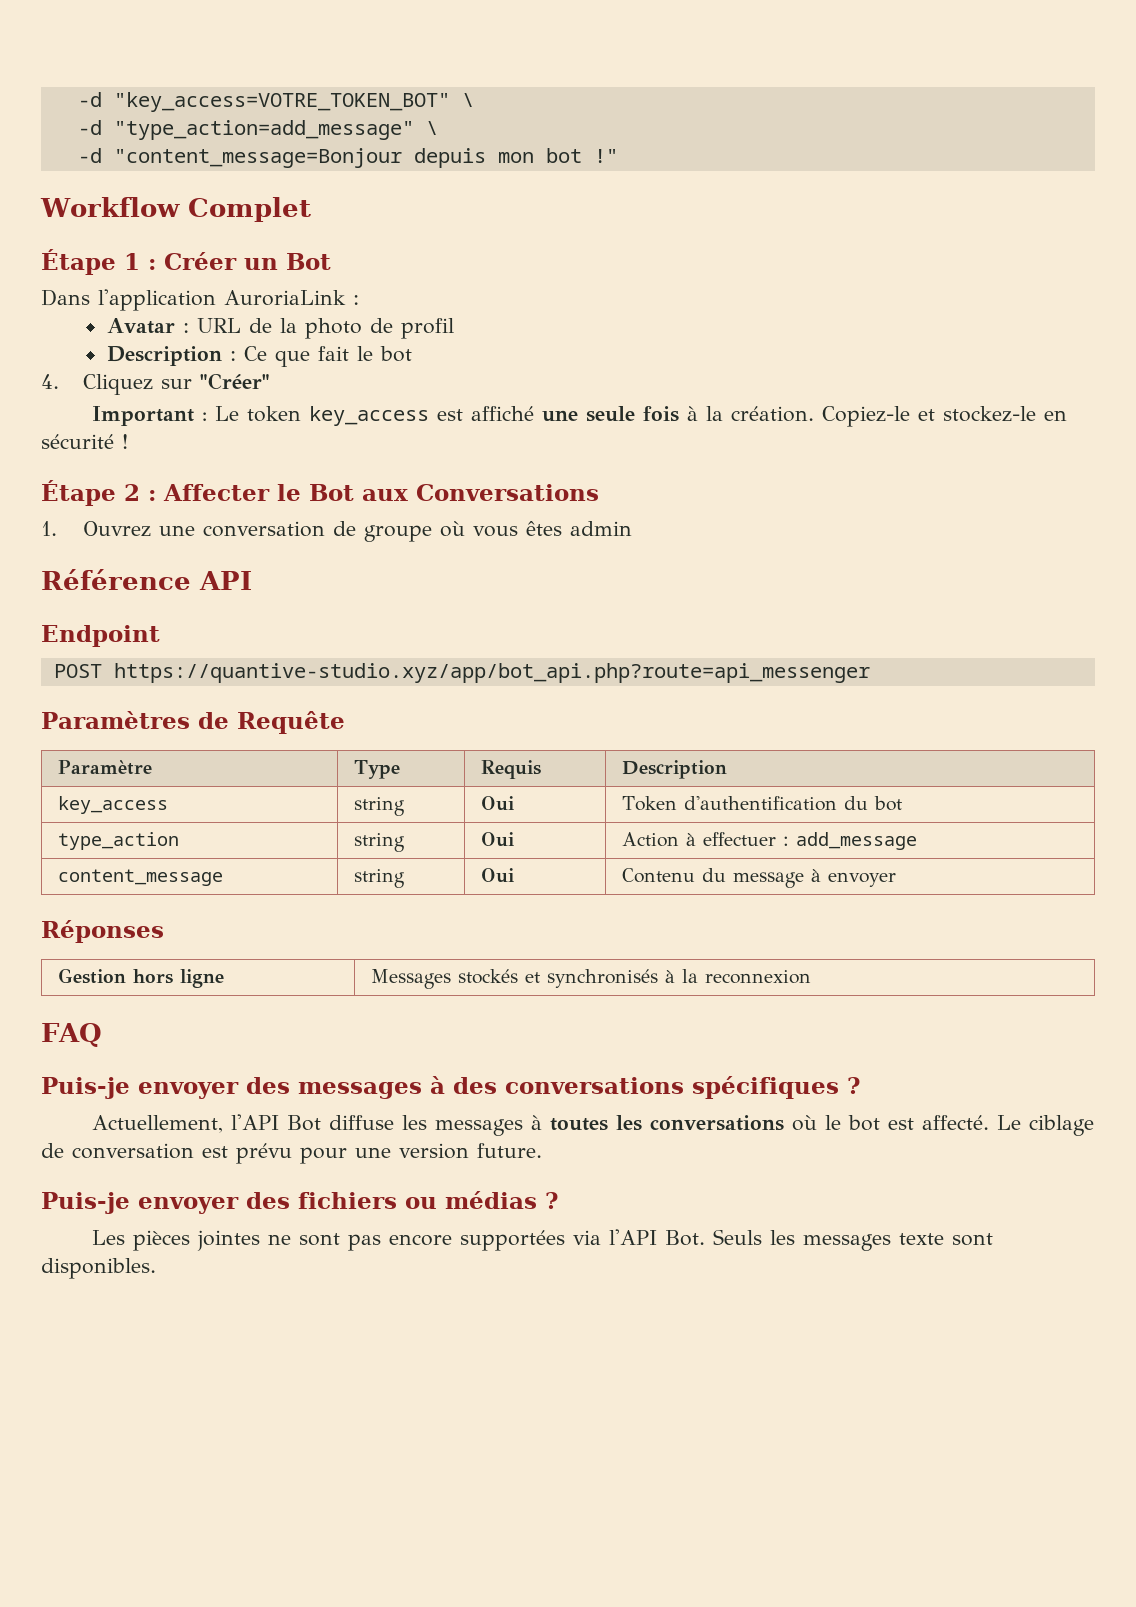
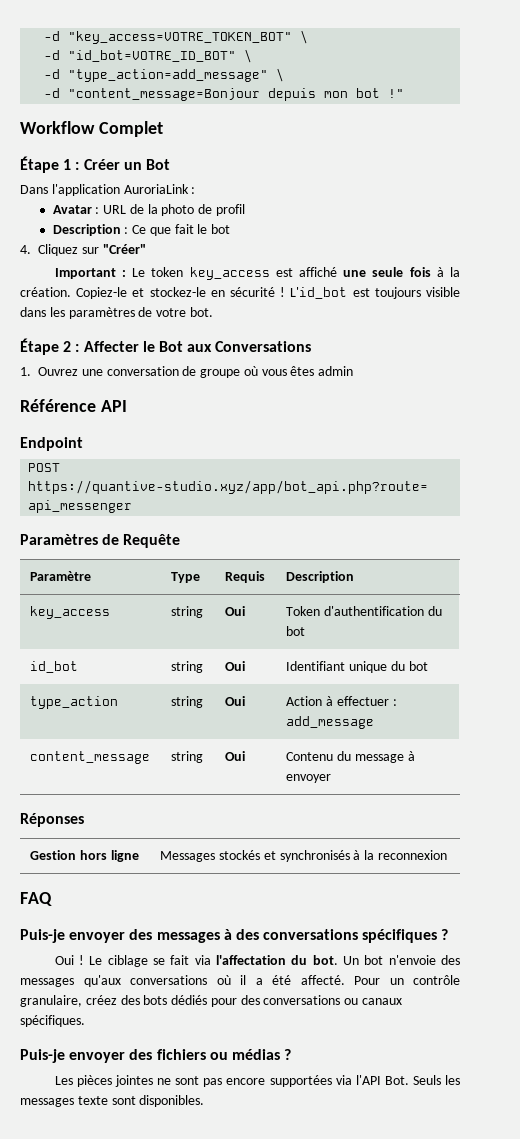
+ -d "id_bot=VOTRE_ID_BOT" \
+ L'id_bot est toujours visible dans les paramètres de votre bot.
+ id_bot | string | Oui | Identifiant unique du bot
- Actuellement, l'API Bot diffuse les messages à toutes les conversations où le bot est affecté. Le ciblage de conversation est prévu pour une version future.
+ Oui ! Le ciblage se fait via l'affectation du bot. Un bot n'envoie des messages qu'aux conversations où il a été affecté. Pour un contrôle granulaire, créez des bots dédiés pour des conversations ou canaux spécifiques.

